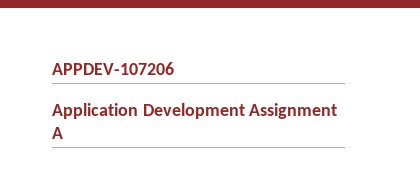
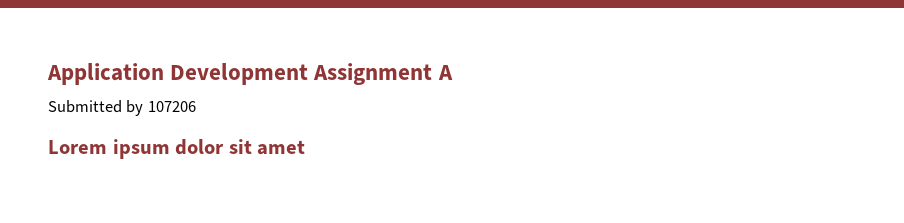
- APPDEV-107206
+ Submitted by 107206
+ Lorem ipsum dolor sit amet

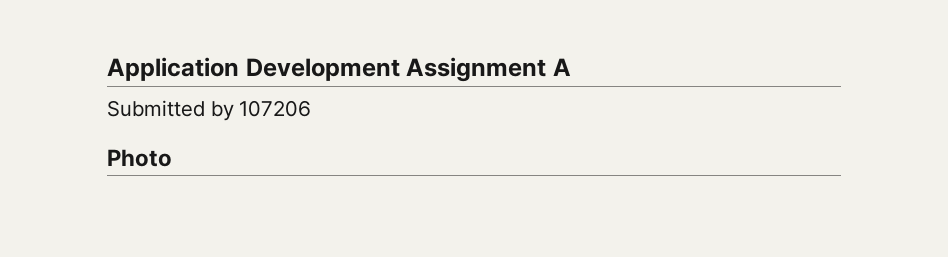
- Lorem ipsum dolor sit amet
+ Photo

